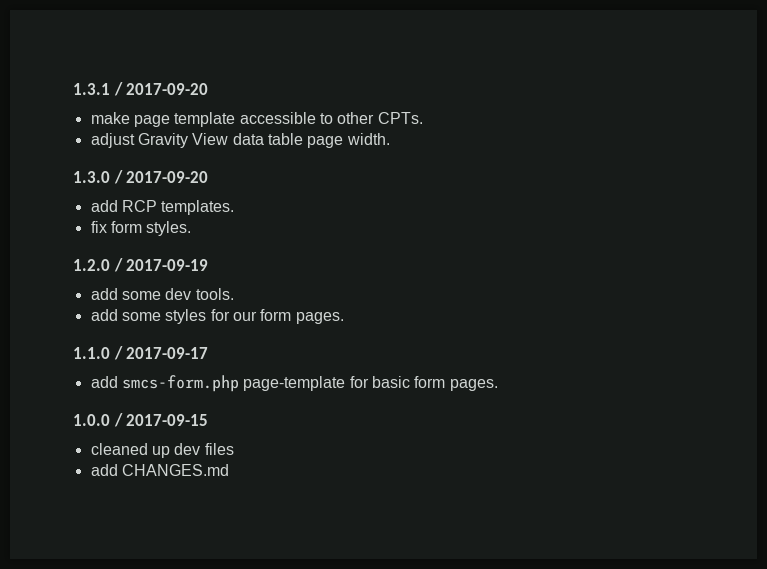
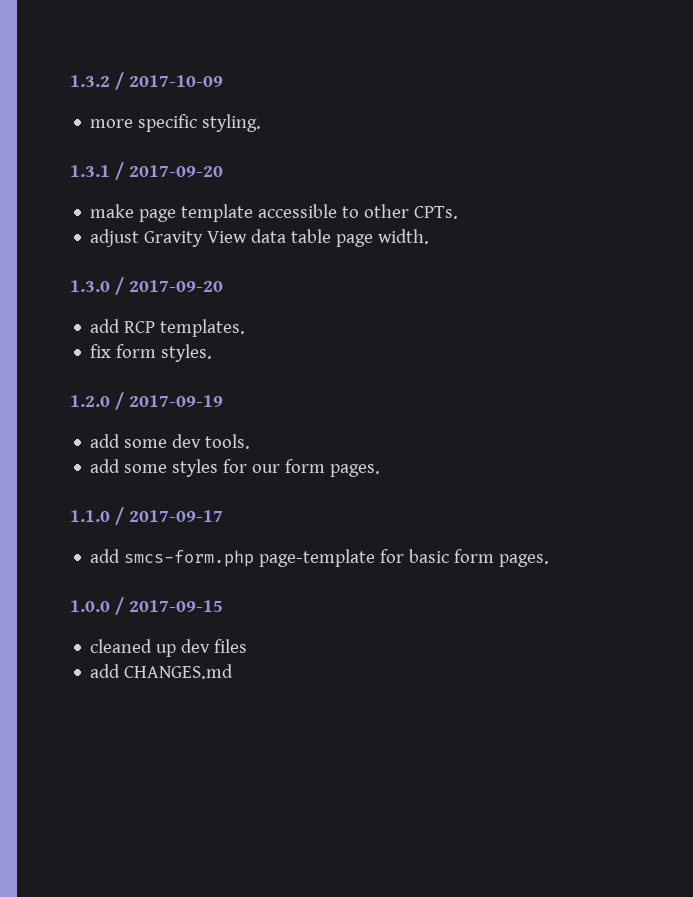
+ 1.3.2 / 2017-10-09
+ more specific styling.

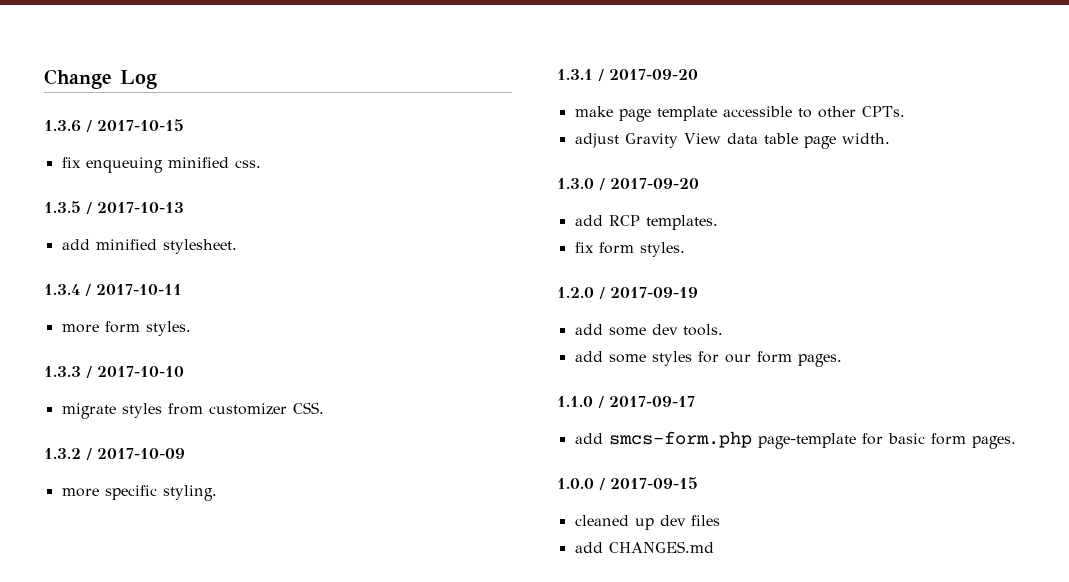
+ Change Log
+ 1.3.6 / 2017-10-15
+ fix enqueuing minified css.
+ 1.3.5 / 2017-10-13
+ add minified stylesheet.
+ 1.3.4 / 2017-10-11
+ more form styles.
+ 1.3.3 / 2017-10-10
+ migrate styles from customizer CSS.

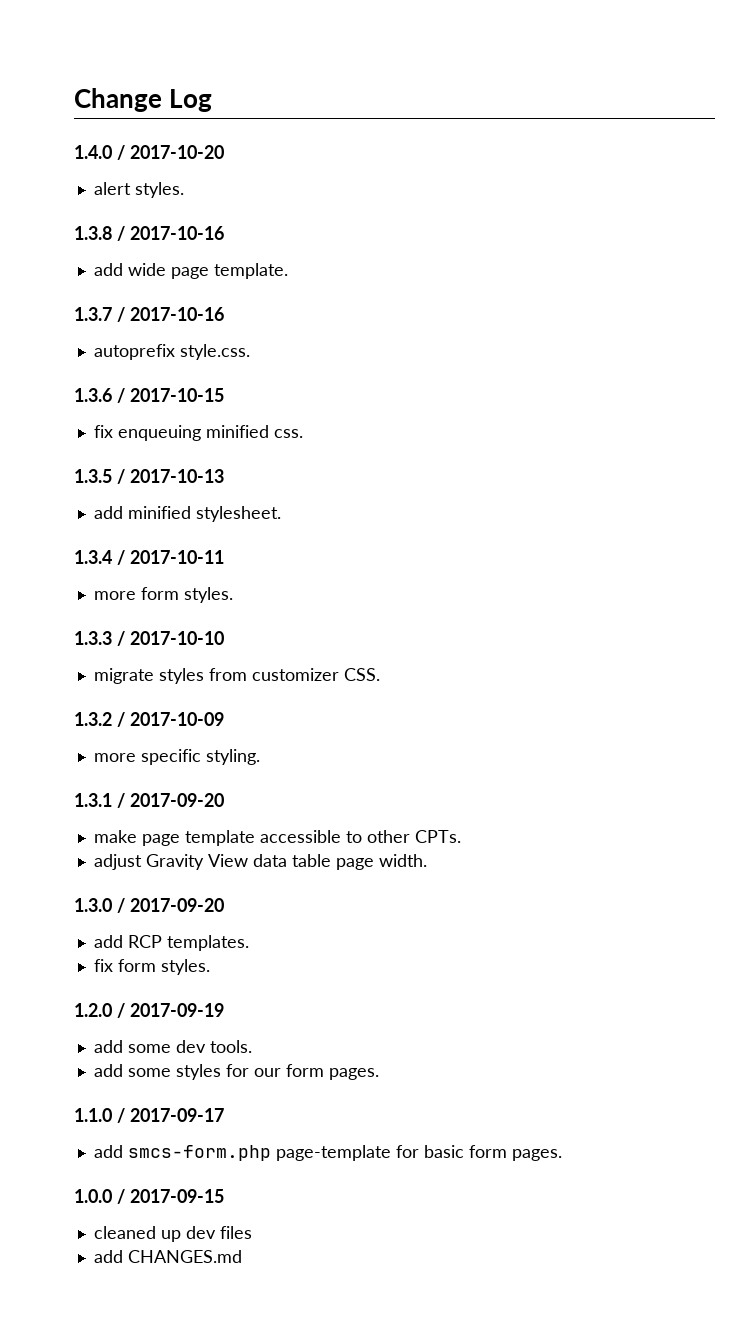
+ 1.4.0 / 2017-10-20
+ alert styles.
+ 1.3.8 / 2017-10-16
+ add wide page template.
+ 1.3.7 / 2017-10-16
+ autoprefix style.css.

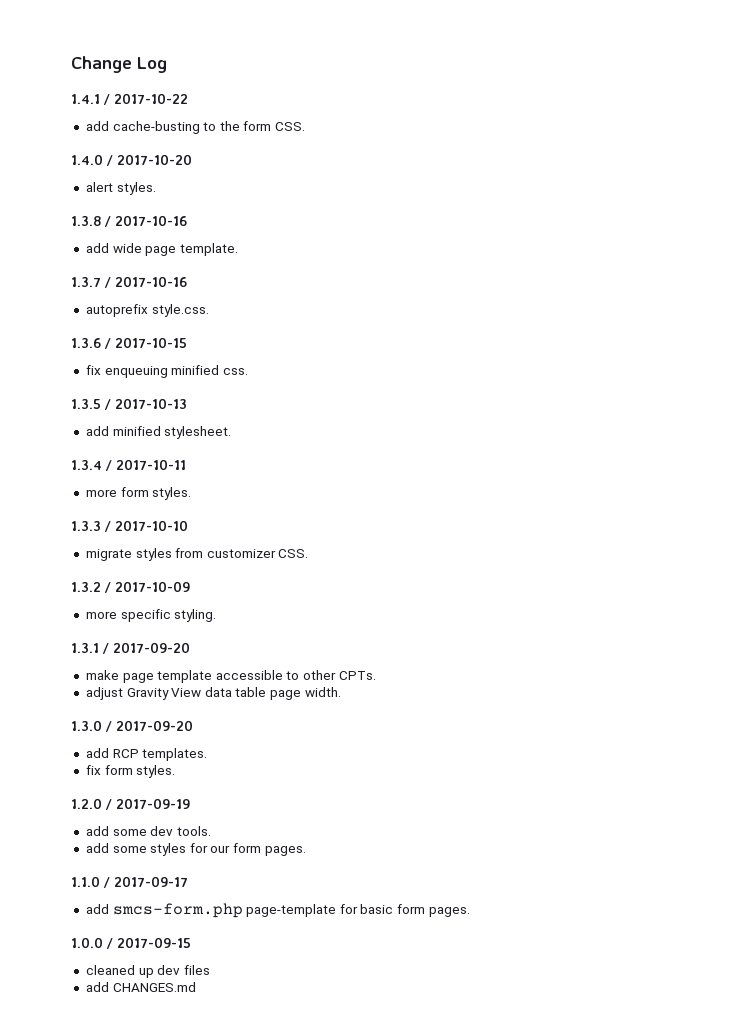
+ 1.4.1 / 2017-10-22
+ add cache-busting to the form CSS.

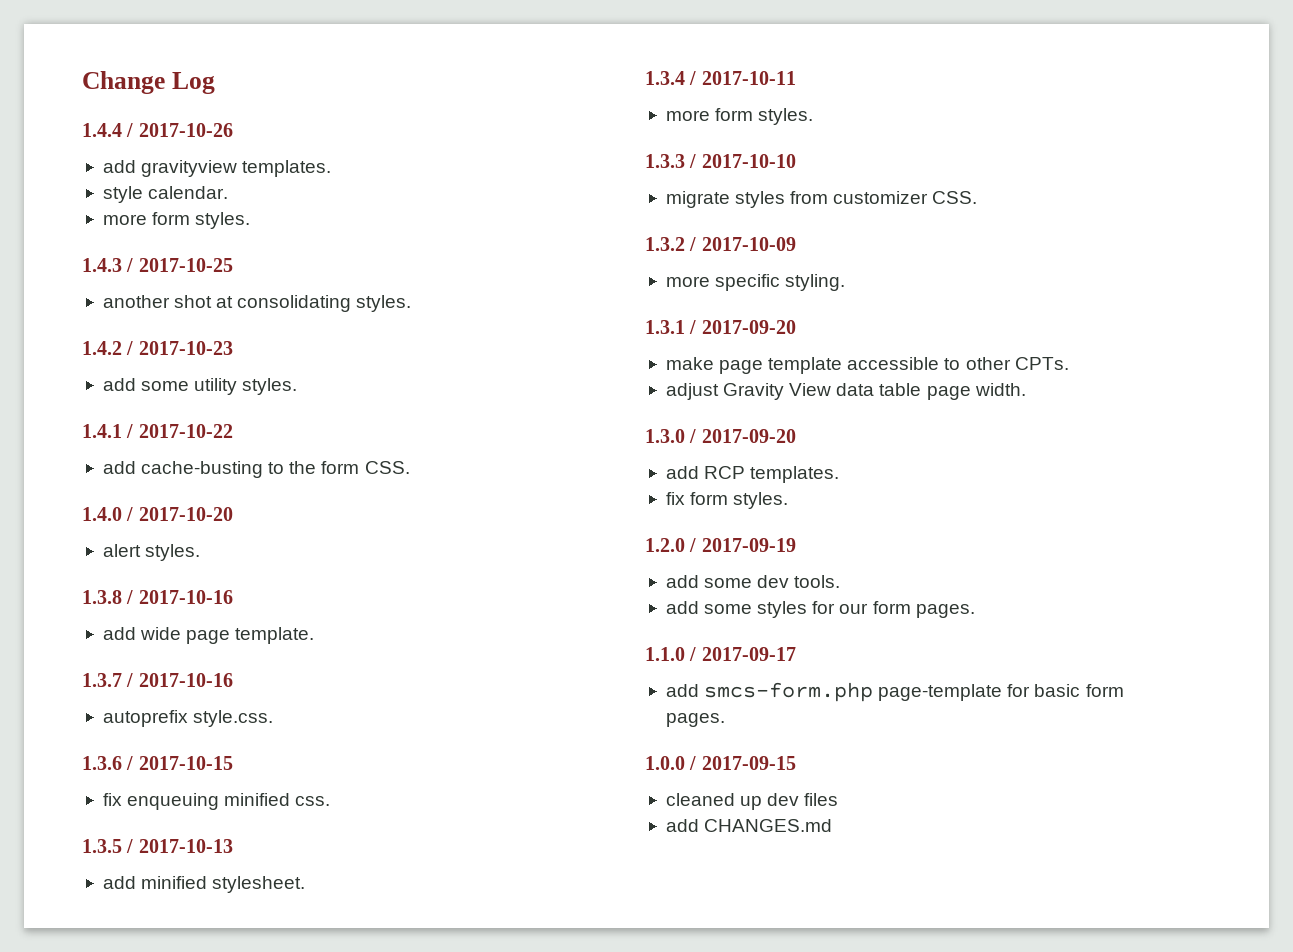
+ 1.4.4 / 2017-10-26
+ add gravityview templates.
+ style calendar.
+ more form styles.
+ 1.4.3 / 2017-10-25
+ another shot at consolidating styles.
+ 1.4.2 / 2017-10-23
+ add some utility styles.

